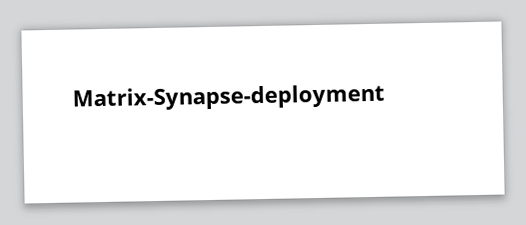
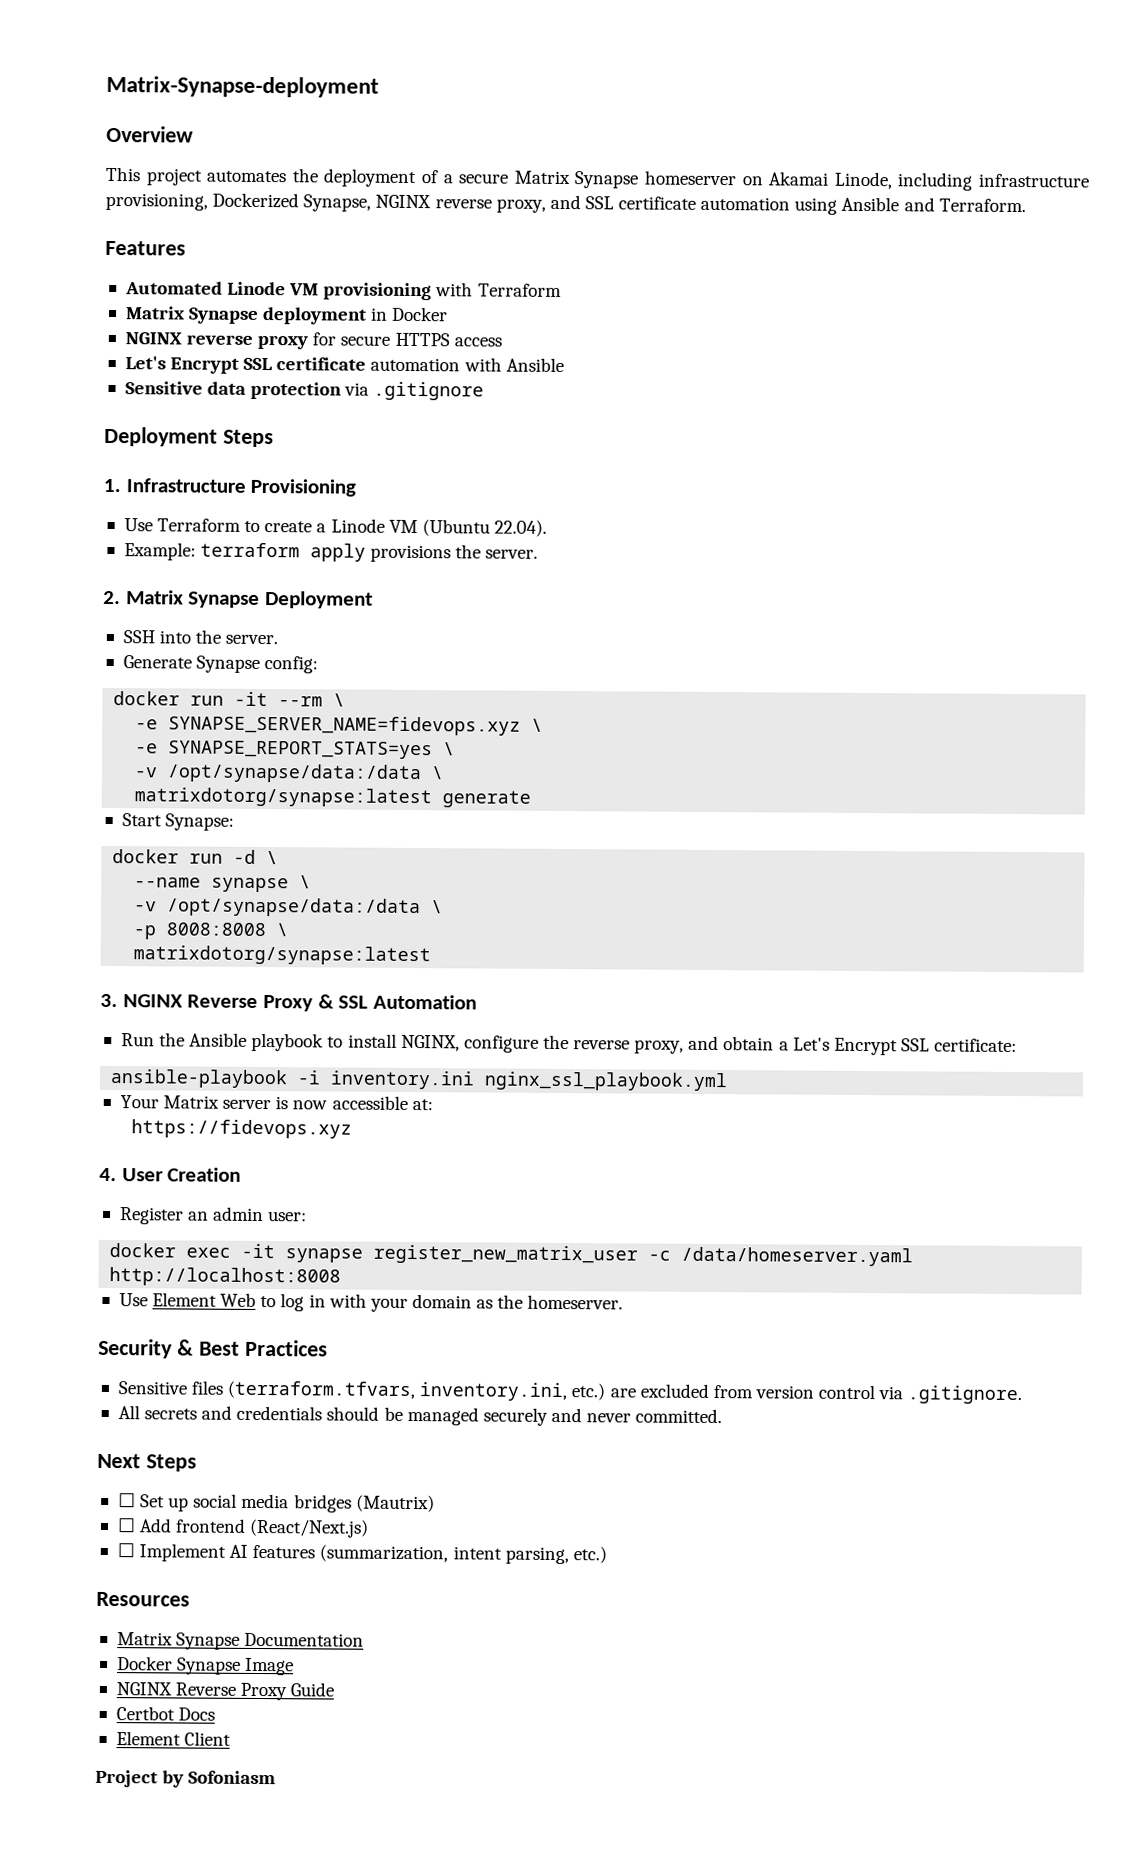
+ Overview
+ This project automates the deployment of a secure Matrix Synapse homeserver on Akamai Linode, including infrastructure provisioning, Dockerized Synapse, NGINX reverse proxy, and SSL certificate automation using Ansible and Terraform.
+ Features
+ Automated Linode VM provisioning with Terraform
+ Matrix Synapse deployment in Docker
+ NGINX reverse proxy for secure HTTPS access
+ Let's Encrypt SSL certificate automation with Ansible
+ Sensitive data protection via .gitignore
+ Deployment Steps
+ 1. Infrastructure Provisioning
+ Use Terraform to create a Linode VM (Ubuntu 22.04).
+ Example: terraform apply provisions the server.
+ 2. Matrix Synapse Deployment
+ SSH into the server.
+ Generate Synapse config:
+ docker run -it --rm \
+ -e SYNAPSE_SERVER_NAME=fidevops.xyz \
+ -e SYNAPSE_REPORT_STATS=yes \
+ -v /opt/synapse/data:/data \
+ matrixdotorg/synapse:latest generate
+ Start Synapse:
+ docker run -d \
+ --name synapse \
+ -v /opt/synapse/data:/data \
+ -p 8008:8008 \
+ matrixdotorg/synapse:latest
+ 3. NGINX Reverse Proxy & SSL Automation
+ Run the Ansible playbook to install NGINX, configure the reverse proxy, and obtain a Let's Encrypt SSL certificate:
+ ansible-playbook -i inventory.ini nginx_ssl_playbook.yml
+ Your Matrix server is now accessible at:
+ https://fidevops.xyz
+ 4. User Creation
+ Register an admin user:
+ docker exec -it synapse register_new_matrix_user -c /data/homeserver.yaml http://localhost:8008
+ Use Element Web to log in with your domain as the homeserver.
+ Security & Best Practices
+ Sensitive files (terraform.tfvars, inventory.ini, etc.) are excluded from version control via .gitignore.
+ All secrets and credentials should be managed securely and never committed.
+ Next Steps
+ ☐ Set up social media bridges (Mautrix)
+ ☐ Add frontend (React/Next.js)
+ ☐ Implement AI features (summarization, intent parsing, etc.)
+ Resources
+ Matrix Synapse Documentation
+ Docker Synapse Image
+ NGINX Reverse Proxy Guide
+ Certbot Docs
+ Element Client
+ Project by Sofoniasm

